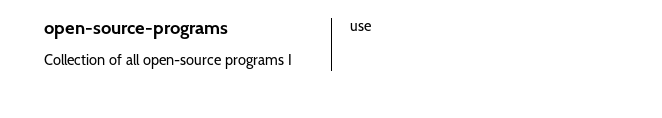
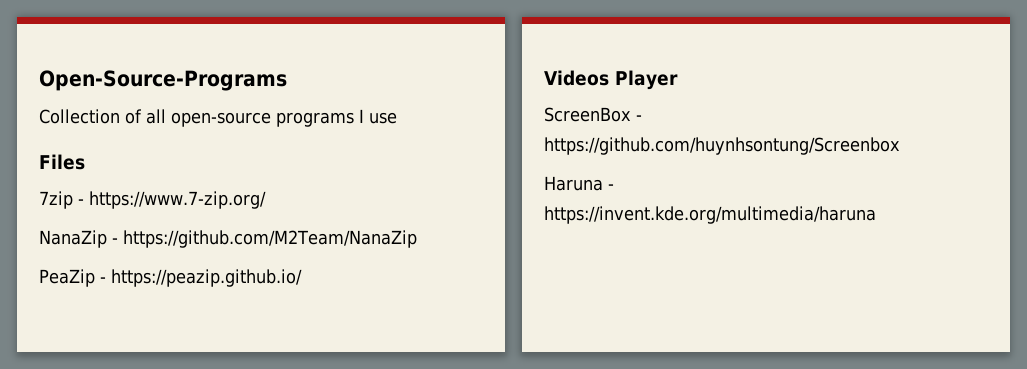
- open-source-programs
+ Open-Source-Programs
+ Files
+ 7zip - https://www.7-zip.org/
+ NanaZip - https://github.com/M2Team/NanaZip
+ PeaZip - https://peazip.github.io/
+ Videos Player
+ ScreenBox - https://github.com/huynhsontung/Screenbox
+ Haruna - https://invent.kde.org/multimedia/haruna

